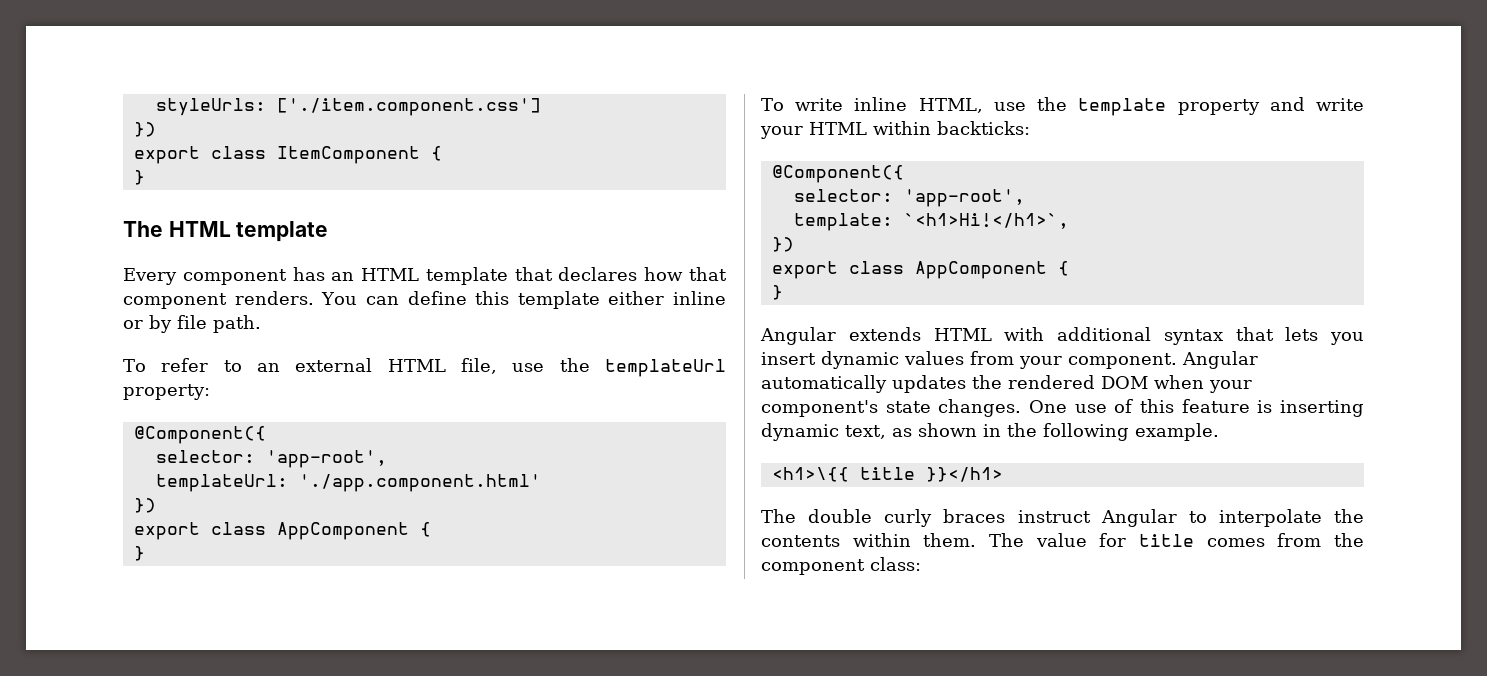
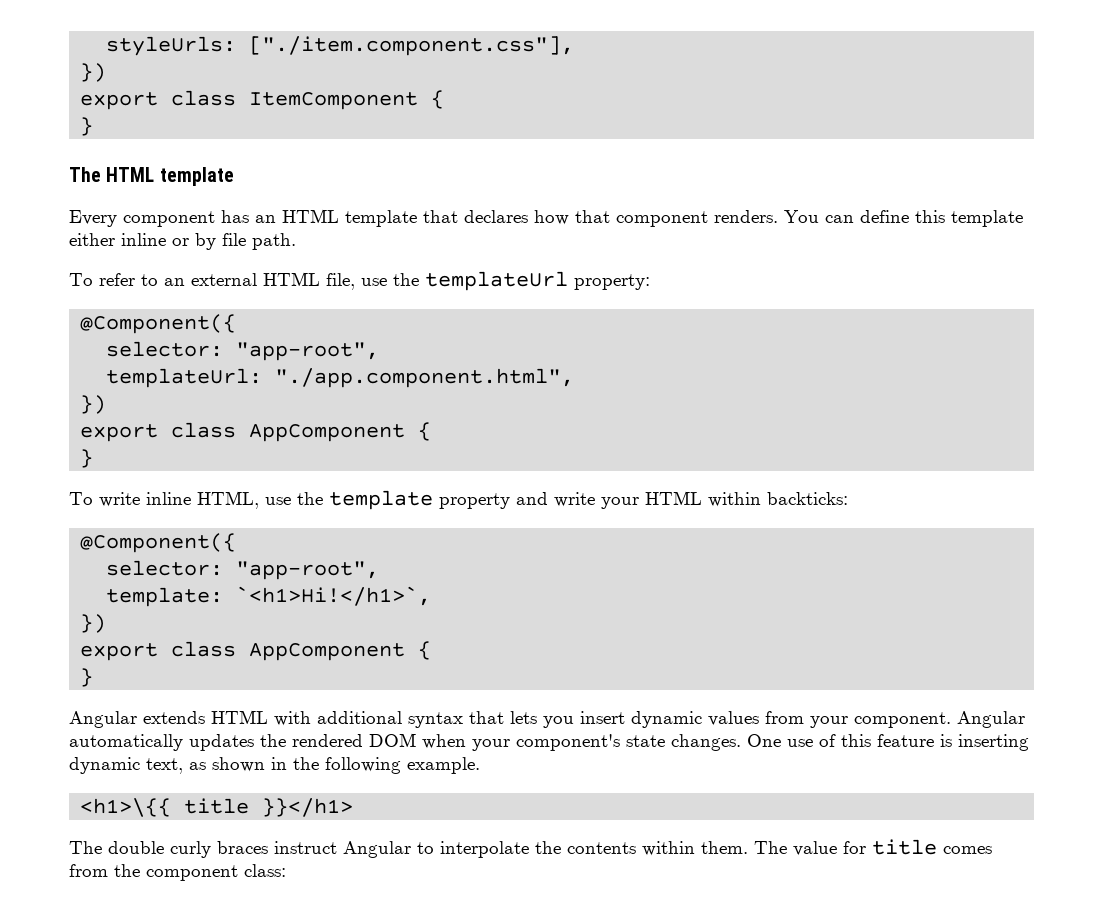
- styleUrls: ['./item.component.css']
+ styleUrls: ["./item.component.css"],
  To refer to an external HTML file, use the templateUrl property:
  @Component({
- selector: 'app-root',
+ selector: "app-root",
- templateUrl: './app.component.html'
+ templateUrl: "./app.component.html",
  To write inline HTML, use the template property and write your HTML within backticks:
  @Component({
- selector: 'app-root',
+ selector: "app-root",

